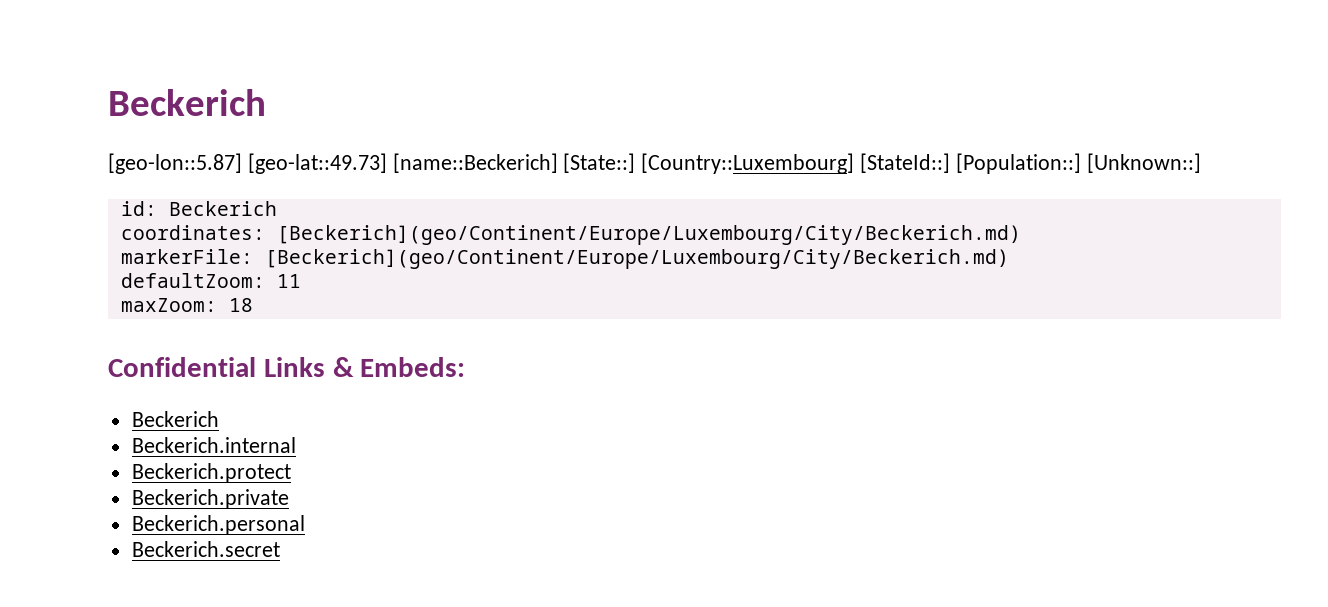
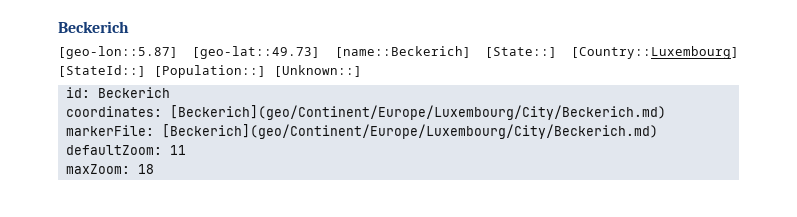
- Confidential Links & Embeds:
- Beckerich
- Beckerich.internal
- Beckerich.protect
- Beckerich.private
- Beckerich.personal
- Beckerich.secret

